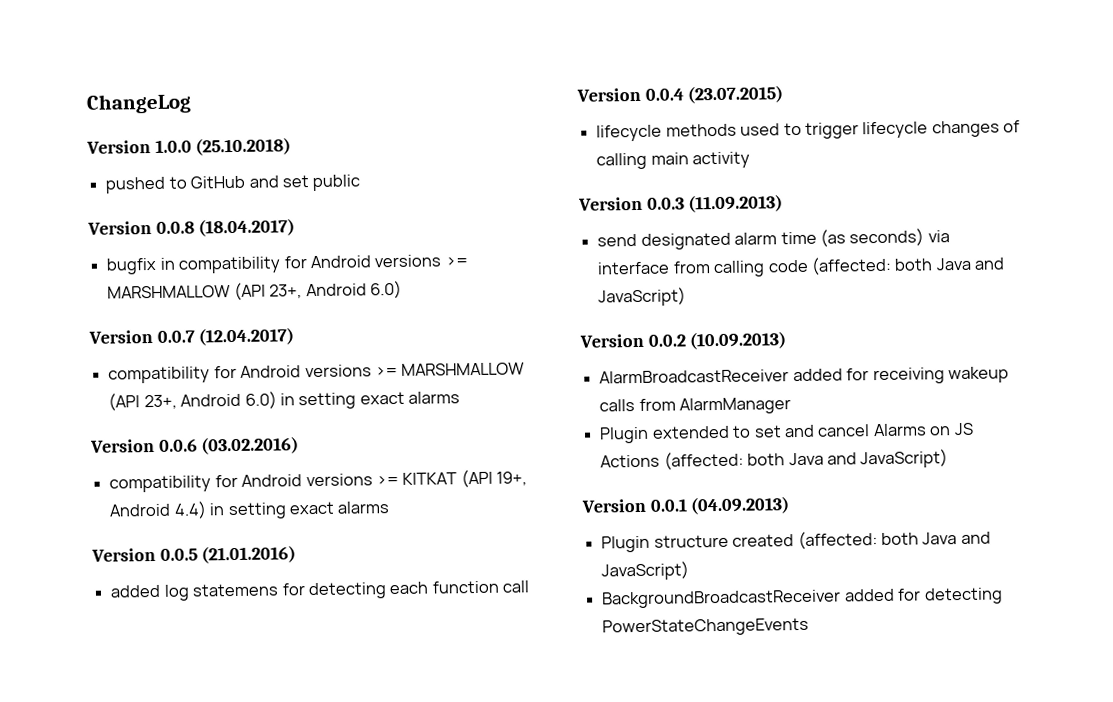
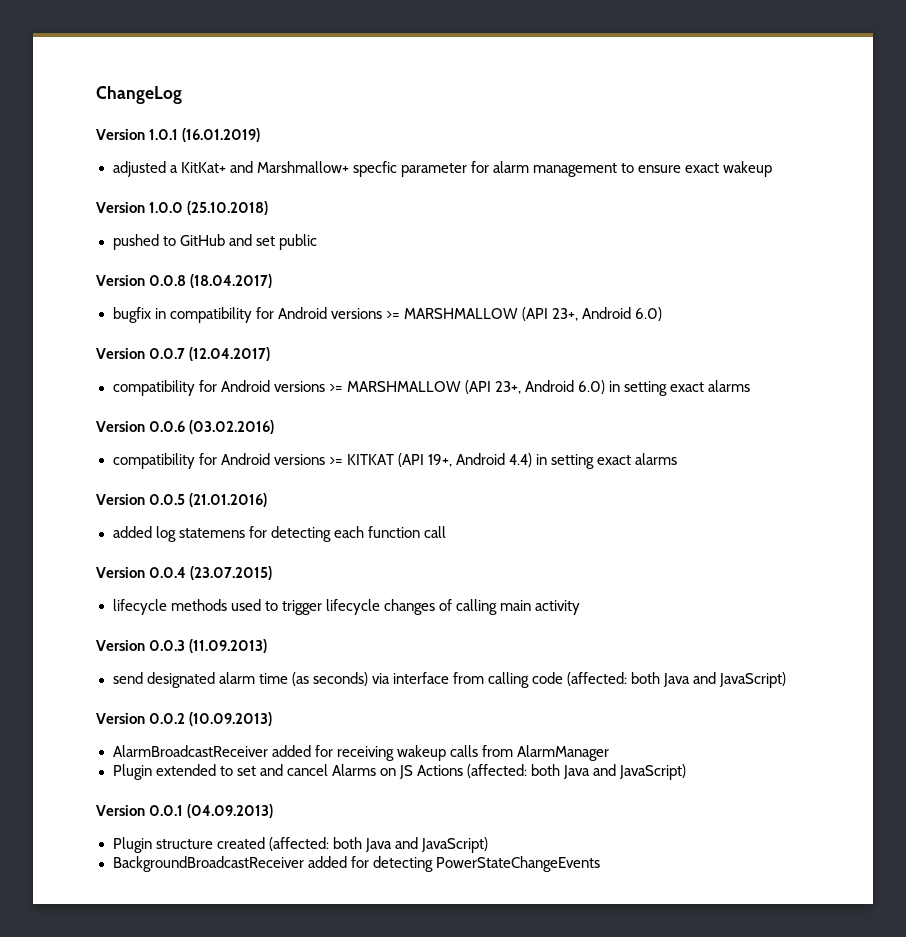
+ Version 1.0.1 (16.01.2019)
+ adjusted a KitKat+ and Marshmallow+ specfic parameter for alarm management to ensure exact wakeup

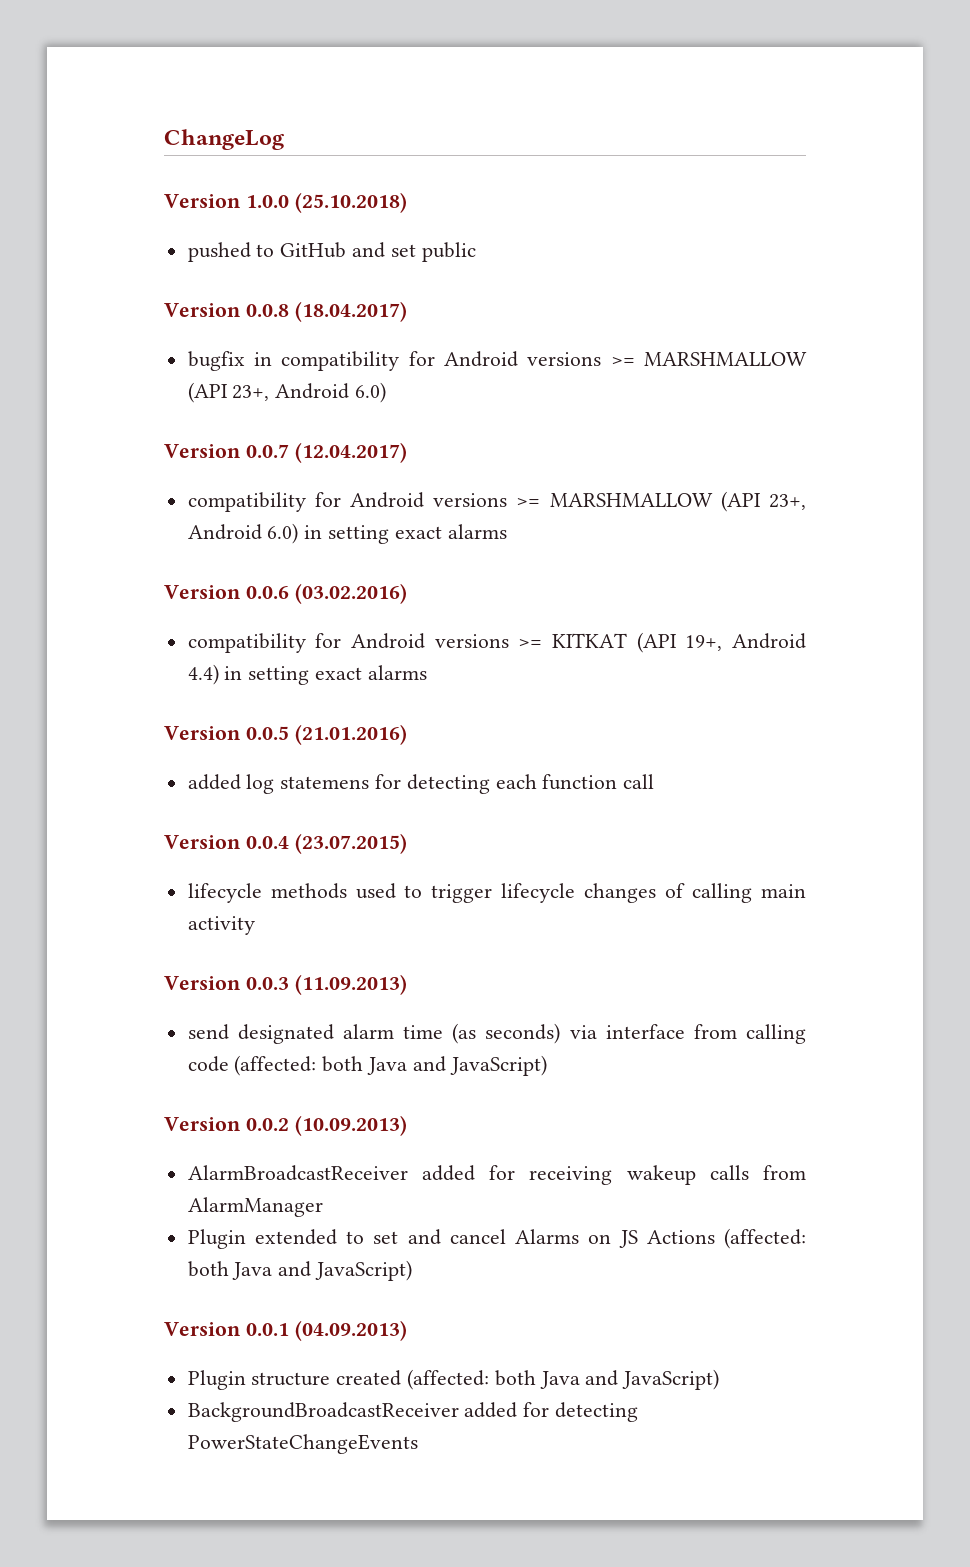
- Version 1.0.1 (16.01.2019)
- adjusted a KitKat+ and Marshmallow+ specfic parameter for alarm management to ensure exact wakeup

